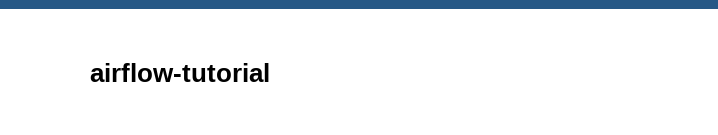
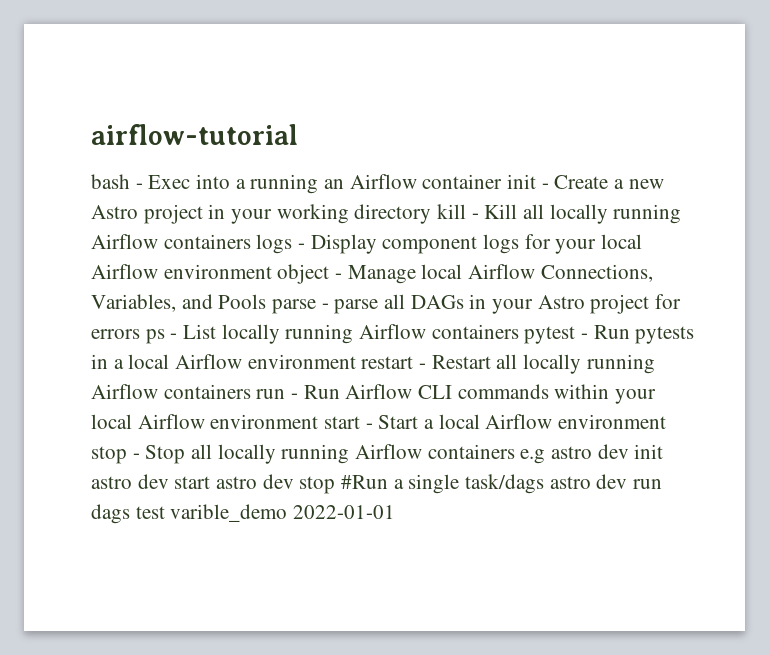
+ bash - Exec into a running an Airflow container init - Create a new Astro project in your working directory kill - Kill all locally running Airflow containers logs - Display component logs for your local Airflow environment object - Manage local Airflow Connections, Variables, and Pools parse - parse all DAGs in your Astro project for errors ps - List locally running Airflow containers pytest - Run pytests in a local Airflow environment restart - Restart all locally running Airflow containers run - Run Airflow CLI commands within your local Airflow environment start - Start a local Airflow environment stop - Stop all locally running Airflow containers e.g astro dev init astro dev start astro dev stop #Run a single task/dags astro dev run dags test varible_demo 2022-01-01

